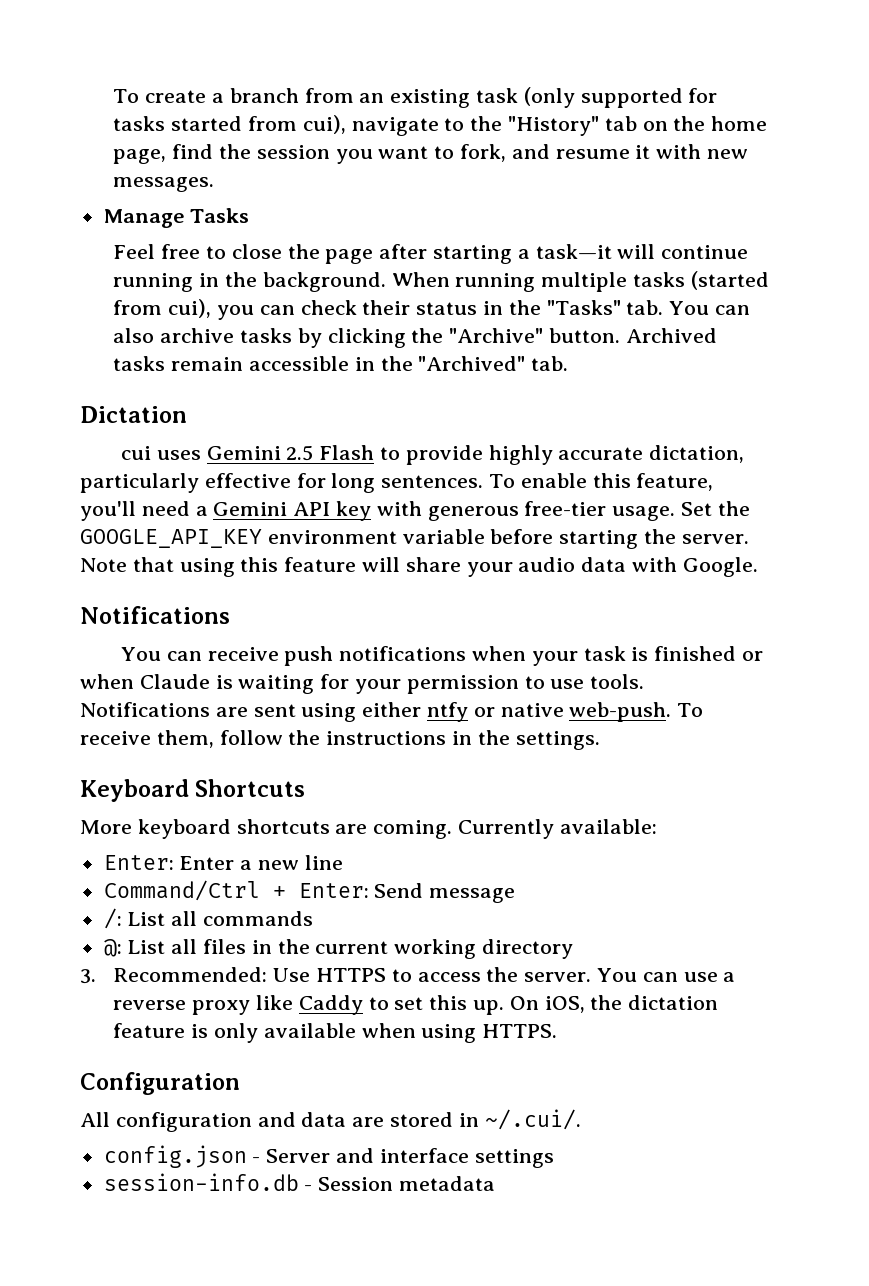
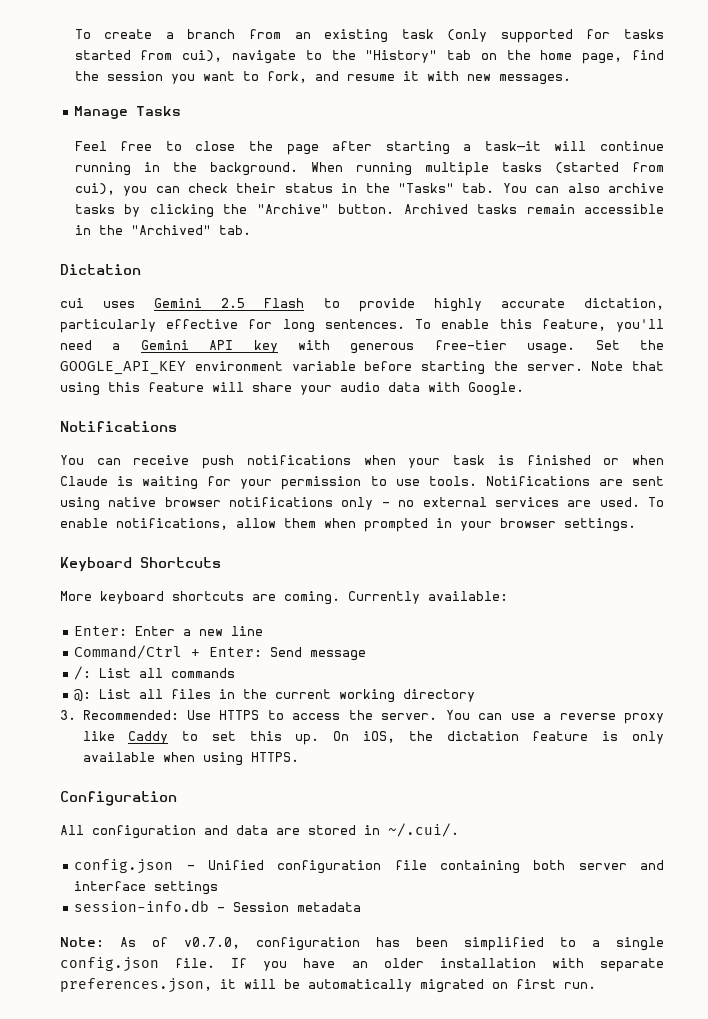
- Notifications are sent using either ntfy or native web-push. To receive them, follow the instructions in the settings.
+ Notifications are sent using native browser notifications only - no external services are used. To enable notifications, allow them when prompted in your browser settings.
- config.json - Server and interface settings
+ config.json - Unified configuration file containing both server and interface settings
+ Note: As of v0.7.0, configuration has been simplified to a single config.json file. If you have an older installation with separate preferences.json, it will be automatically migrated on first run.

